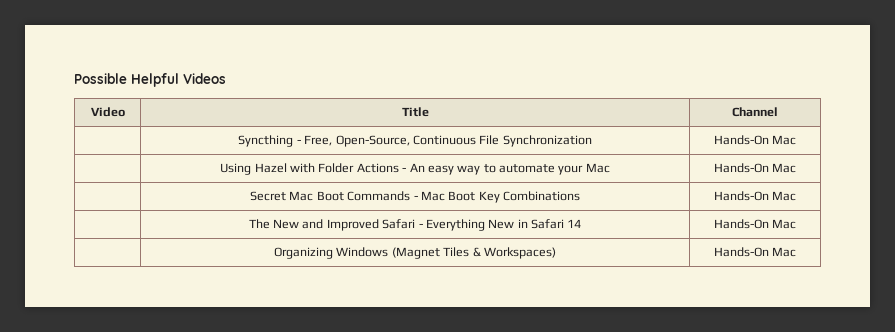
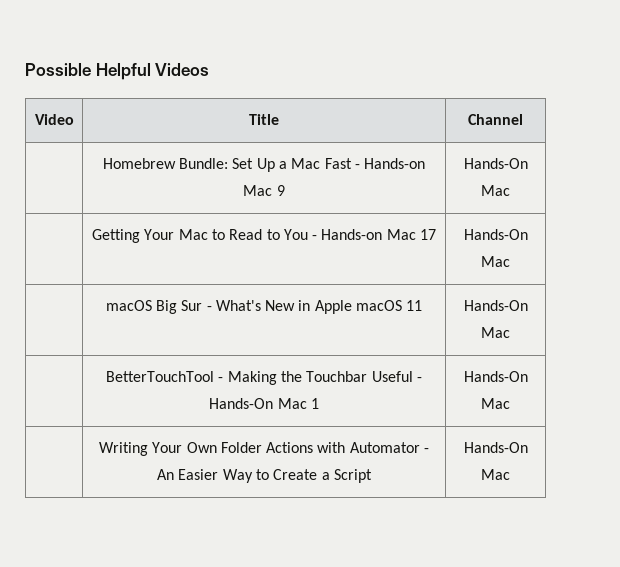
- | Syncthing - Free, Open-Source, Continuous File Synchronization | Hands-On Mac
- | Using Hazel with Folder Actions - An easy way to automate your Mac | Hands-On Mac
- | Secret Mac Boot Commands - Mac Boot Key Combinations | Hands-On Mac
- | The New and Improved Safari - Everything New in Safari 14 | Hands-On Mac
- | Organizing Windows (Magnet Tiles & Workspaces) | Hands-On Mac
+ | Homebrew Bundle: Set Up a Mac Fast - Hands-on Mac 9 | Hands-On Mac
+ | Getting Your Mac to Read to You - Hands-on Mac 17 | Hands-On Mac
+ | macOS Big Sur - What's New in Apple macOS 11 | Hands-On Mac
+ | BetterTouchTool - Making the Touchbar Useful - Hands-On Mac 1 | Hands-On Mac
+ | Writing Your Own Folder Actions with Automator - An Easier Way to Create a Script | Hands-On Mac

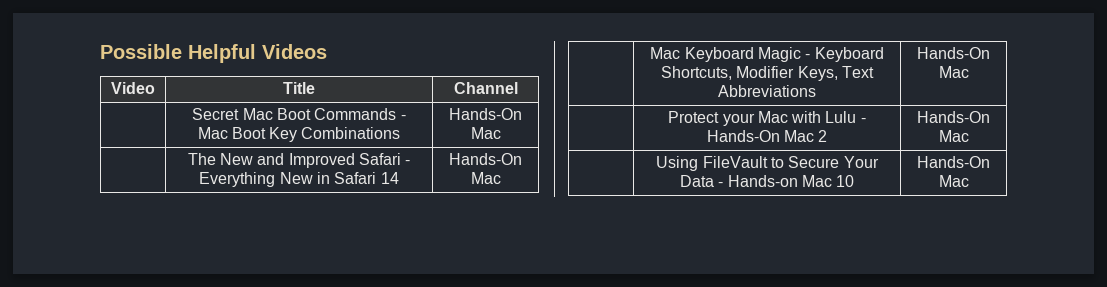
- | Homebrew Bundle: Set Up a Mac Fast - Hands-on Mac 9 | Hands-On Mac
- | Getting Your Mac to Read to You - Hands-on Mac 17 | Hands-On Mac
- | macOS Big Sur - What's New in Apple macOS 11 | Hands-On Mac
- | BetterTouchTool - Making the Touchbar Useful - Hands-On Mac 1 | Hands-On Mac
- | Writing Your Own Folder Actions with Automator - An Easier Way to Create a Script | Hands-On Mac
+ | Secret Mac Boot Commands - Mac Boot Key Combinations | Hands-On Mac
+ | The New and Improved Safari - Everything New in Safari 14 | Hands-On Mac
+ | Mac Keyboard Magic - Keyboard Shortcuts, Modifier Keys, Text Abbreviations | Hands-On Mac
+ | Protect your Mac with Lulu - Hands-On Mac 2 | Hands-On Mac
+ | Using FileVault to Secure Your Data - Hands-on Mac 10 | Hands-On Mac

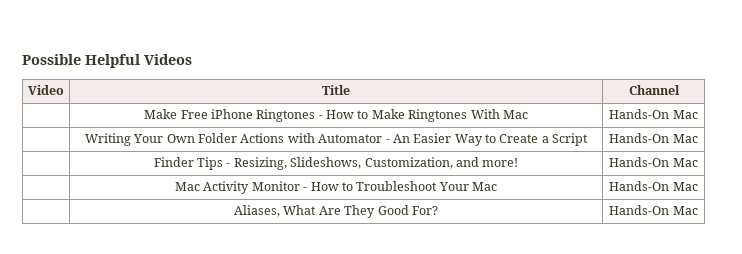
- | Secret Mac Boot Commands - Mac Boot Key Combinations | Hands-On Mac
- | The New and Improved Safari - Everything New in Safari 14 | Hands-On Mac
- | Mac Keyboard Magic - Keyboard Shortcuts, Modifier Keys, Text Abbreviations | Hands-On Mac
- | Protect your Mac with Lulu - Hands-On Mac 2 | Hands-On Mac
- | Using FileVault to Secure Your Data - Hands-on Mac 10 | Hands-On Mac
+ | Make Free iPhone Ringtones - How to Make Ringtones With Mac | Hands-On Mac
+ | Writing Your Own Folder Actions with Automator - An Easier Way to Create a Script | Hands-On Mac
+ | Finder Tips - Resizing, Slideshows, Customization, and more! | Hands-On Mac
+ | Mac Activity Monitor - How to Troubleshoot Your Mac | Hands-On Mac
+ | Aliases, What Are They Good For? | Hands-On Mac

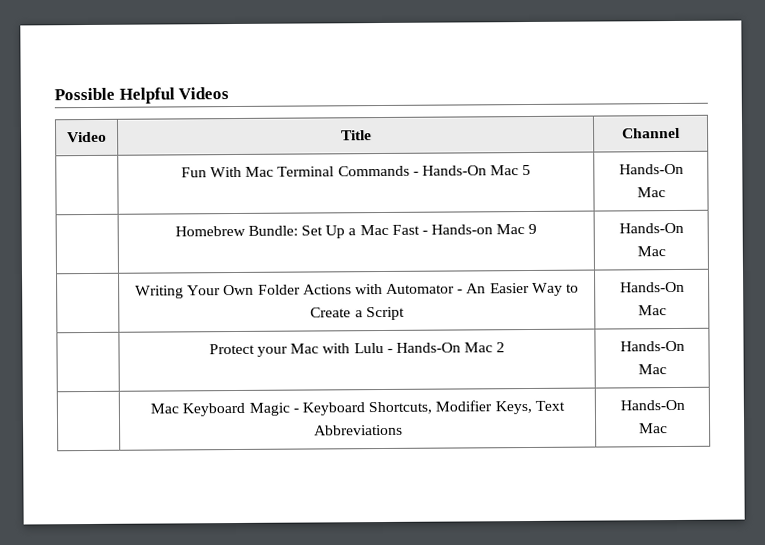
- | Make Free iPhone Ringtones - How to Make Ringtones With Mac | Hands-On Mac
+ | Fun With Mac Terminal Commands - Hands-On Mac 5 | Hands-On Mac
+ | Homebrew Bundle: Set Up a Mac Fast - Hands-on Mac 9 | Hands-On Mac
- | Finder Tips - Resizing, Slideshows, Customization, and more! | Hands-On Mac
- | Mac Activity Monitor - How to Troubleshoot Your Mac | Hands-On Mac
- | Aliases, What Are They Good For? | Hands-On Mac
+ | Protect your Mac with Lulu - Hands-On Mac 2 | Hands-On Mac
+ | Mac Keyboard Magic - Keyboard Shortcuts, Modifier Keys, Text Abbreviations | Hands-On Mac

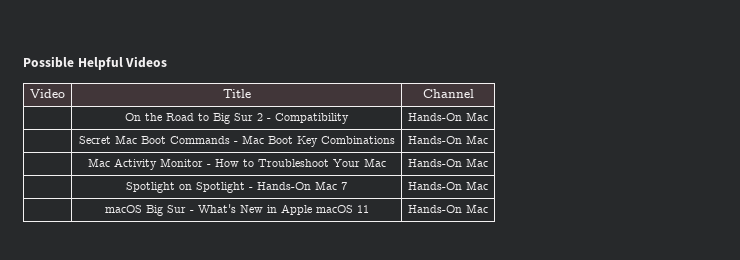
- | Fun With Mac Terminal Commands - Hands-On Mac 5 | Hands-On Mac
- | Homebrew Bundle: Set Up a Mac Fast - Hands-on Mac 9 | Hands-On Mac
- | Writing Your Own Folder Actions with Automator - An Easier Way to Create a Script | Hands-On Mac
- | Protect your Mac with Lulu - Hands-On Mac 2 | Hands-On Mac
- | Mac Keyboard Magic - Keyboard Shortcuts, Modifier Keys, Text Abbreviations | Hands-On Mac
+ | On the Road to Big Sur 2 - Compatibility | Hands-On Mac
+ | Secret Mac Boot Commands - Mac Boot Key Combinations | Hands-On Mac
+ | Mac Activity Monitor - How to Troubleshoot Your Mac | Hands-On Mac
+ | Spotlight on Spotlight - Hands-On Mac 7 | Hands-On Mac
+ | macOS Big Sur - What's New in Apple macOS 11 | Hands-On Mac

